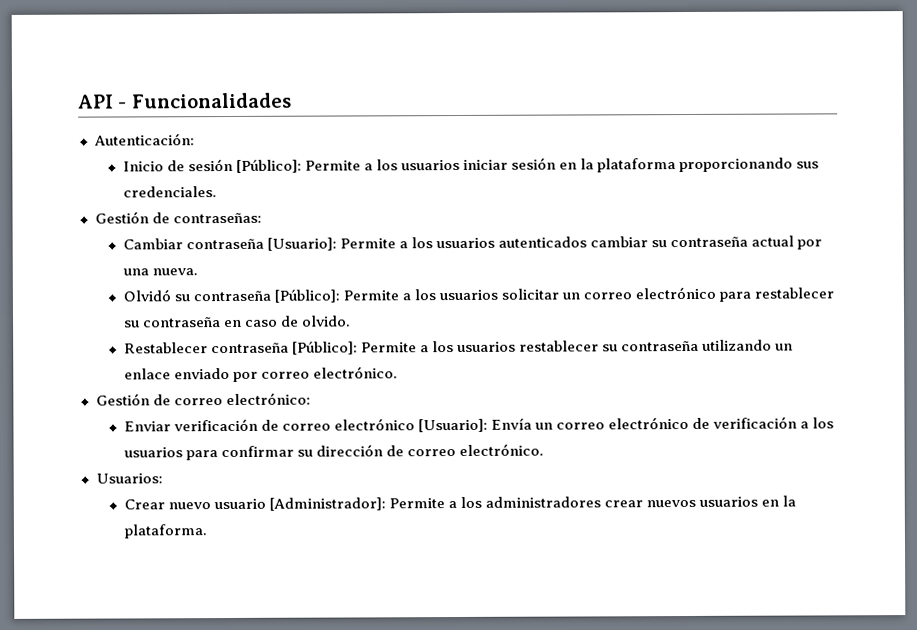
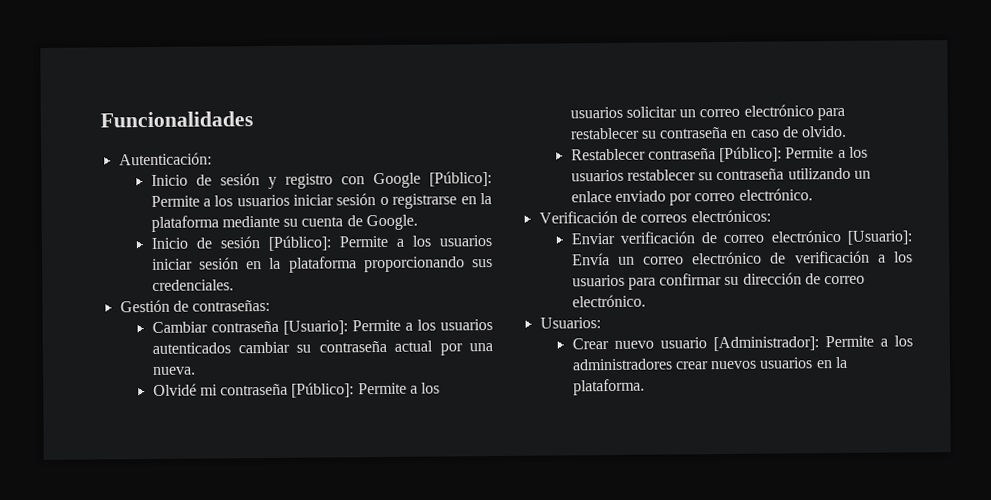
- API - Funcionalidades
+ Funcionalidades
+ Inicio de sesión y registro con Google [Público]: Permite a los usuarios iniciar sesión o registrarse en la plataforma mediante su cuenta de Google.
- Olvidó su contraseña [Público]: Permite a los usuarios solicitar un correo electrónico para restablecer su contraseña en caso de olvido.
+ Olvidé mi contraseña [Público]: Permite a los usuarios solicitar un correo electrónico para restablecer su contraseña en caso de olvido.
- Gestión de correo electrónico:
+ Verificación de correos electrónicos:

